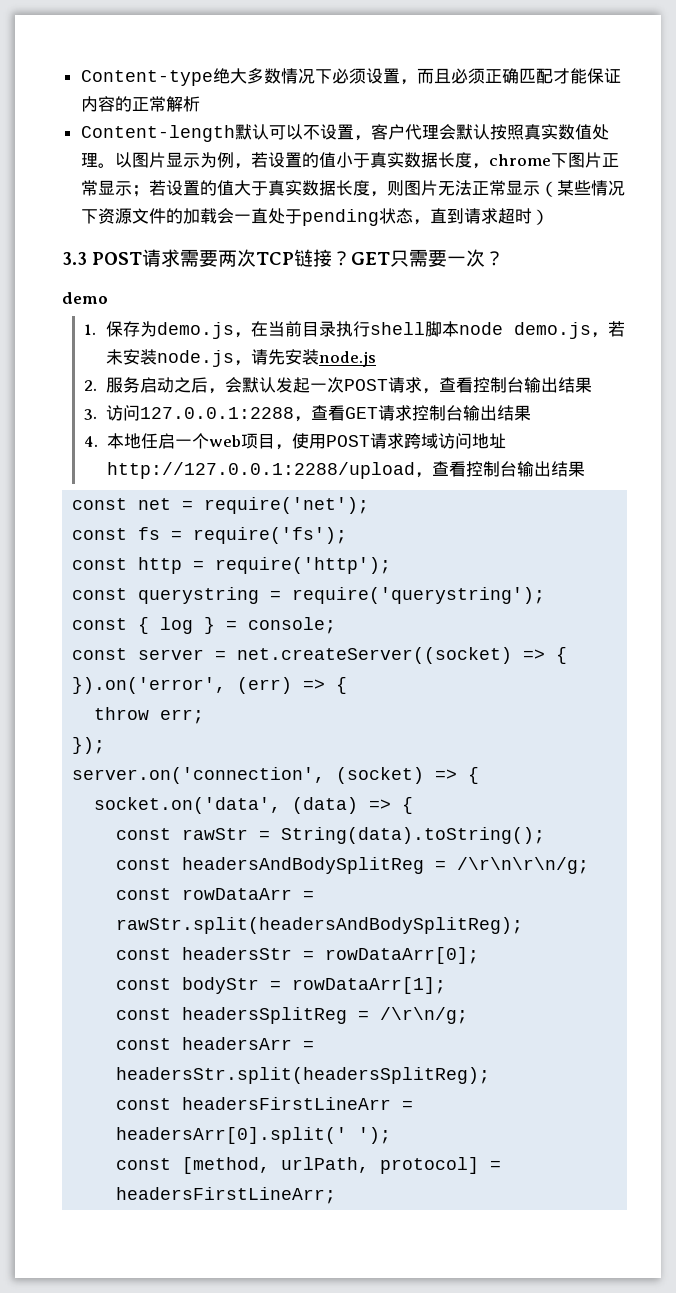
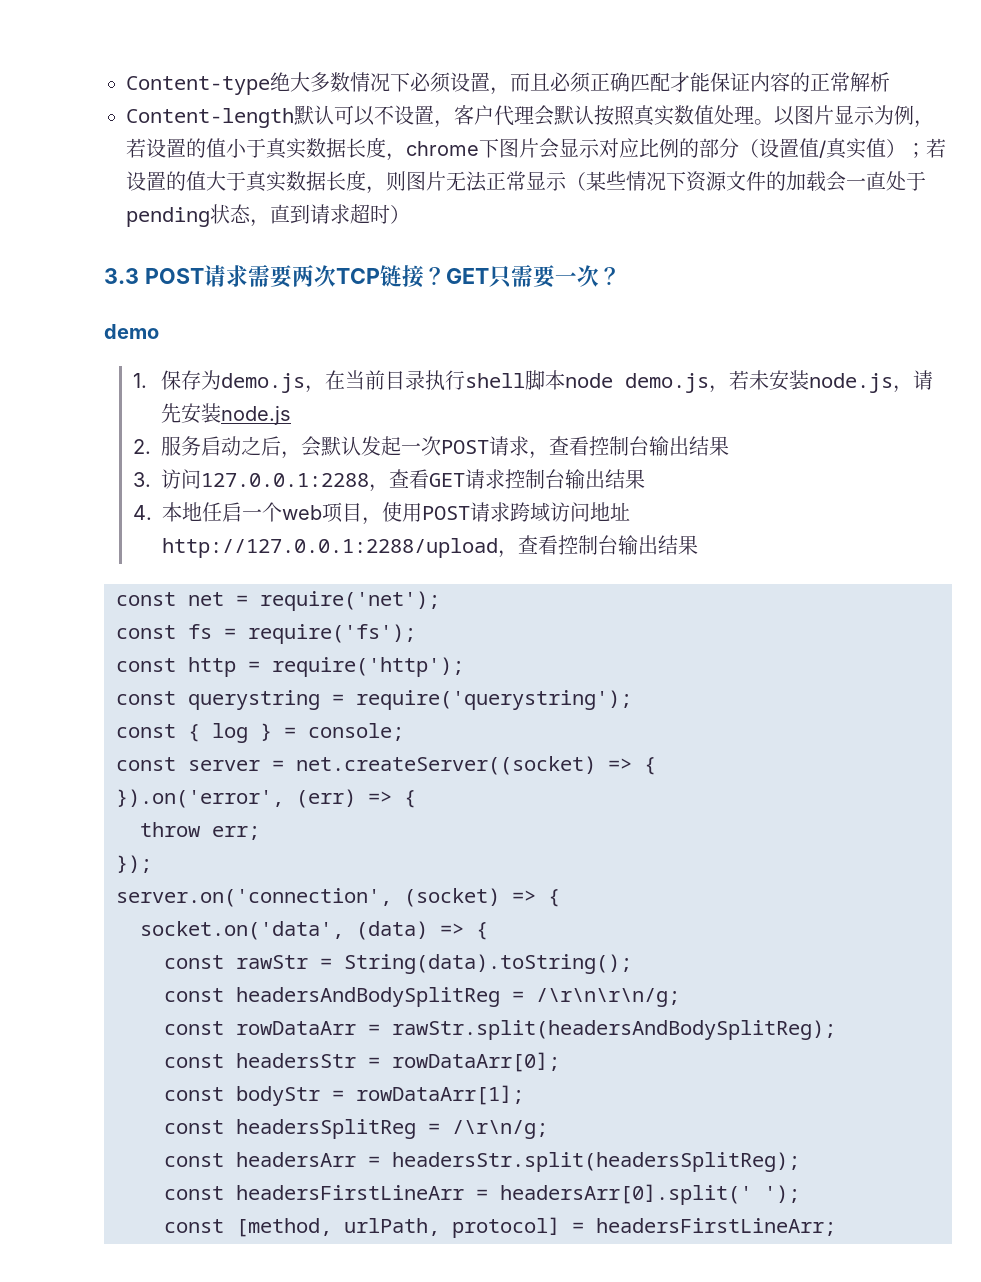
- 以图片显示为例，若设置的值小于真实数据长度，chrome下图片正常显示；若设置的值大于真实数据长度，则图片无法正常显示（某些情况下资源文件的加载会一直处于pending状态，直到请求超时）
+ 以图片显示为例，若设置的值小于真实数据长度，chrome下图片会显示对应比例的部分（设置值/真实值）；若设置的值大于真实数据长度，则图片无法正常显示（某些情况下资源文件的加载会一直处于pending状态，直到请求超时）

